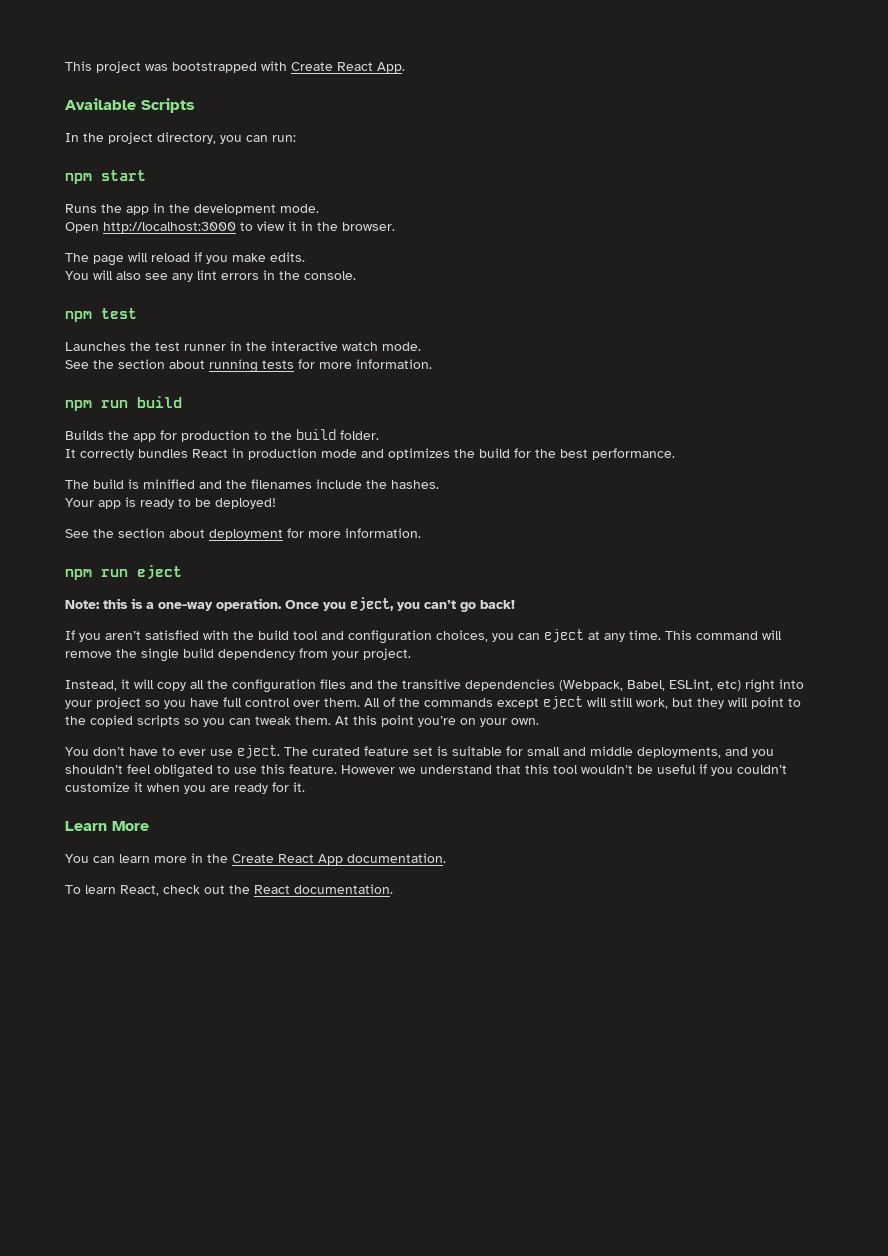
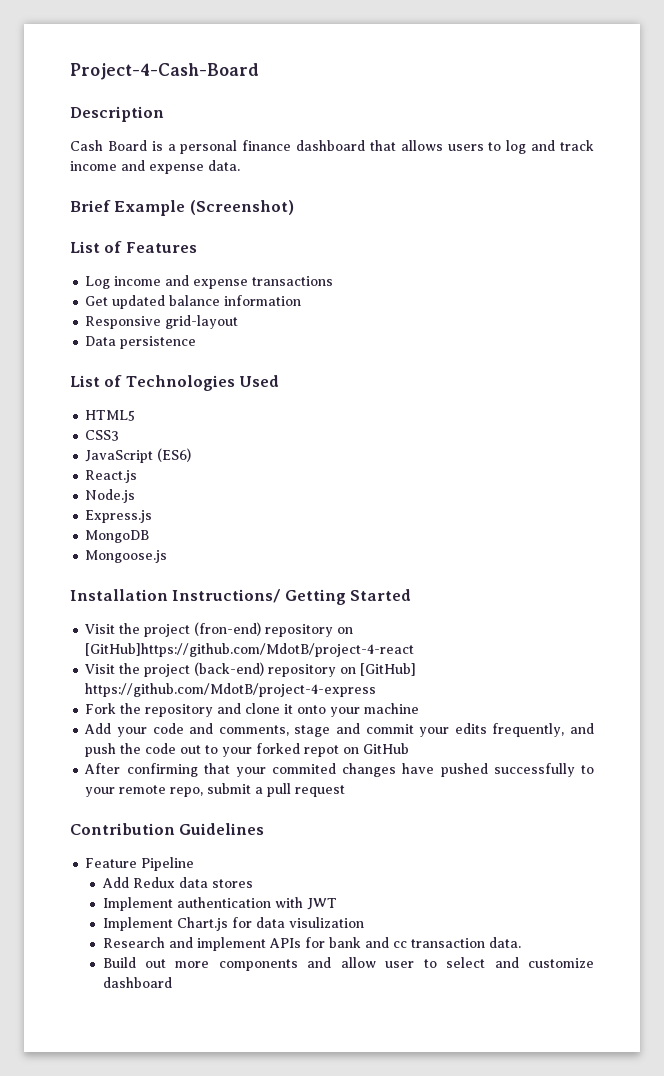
- This project was bootstrapped with Create React App.
- Available Scripts
- In the project directory, you can run:
- npm start
- Runs the app in the development mode.
- Open http://localhost:3000 to view it in the browser.
- The page will reload if you make edits.
- You will also see any lint errors in the console.
- npm test
- Launches the test runner in the interactive watch mode.
- See the section about running tests for more information.
- npm run build
- Builds the app for production to the build folder.
- It correctly bundles React in production mode and optimizes the build for the best performance.
- The build is minified and the filenames include the hashes.
- Your app is ready to be deployed!
- See the section about deployment for more information.
- npm run eject
- Note: this is a one-way operation. Once you eject, you can’t go back!
- If you aren’t satisfied with the build tool and configuration choices, you can eject at any time. This command will remove the single build dependency from your project.
- Instead, it will copy all the configuration files and the transitive dependencies (Webpack, Babel, ESLint, etc) right into your project so you have full control over them. All of the commands except eject will still work, but they will point to the copied scripts so you can tweak them. At this point you’re on your own.
- You don’t have to ever use eject. The curated feature set is suitable for small and middle deployments, and you shouldn’t feel obligated to use this feature. However we understand that this tool wouldn’t be useful if you couldn’t customize it when you are ready for it.
- Learn More
- You can learn more in the Create React App documentation.
- To learn React, check out the React documentation.
+ Project-4-Cash-Board
+ Description
+ Cash Board is a personal finance dashboard that allows users to log and track income and expense data.
+ Brief Example (Screenshot)
+ List of Features
+ Log income and expense transactions
+ Get updated balance information
+ Responsive grid-layout
+ Data persistence
+ List of Technologies Used
+ HTML5
+ CSS3
+ JavaScript (ES6)
+ React.js
+ Node.js
+ Express.js
+ MongoDB
+ Mongoose.js
+ Installation Instructions/ Getting Started
+ Visit the project (fron-end) repository on [GitHub]https://github.com/MdotB/project-4-react
+ Visit the project (back-end) repository on [GitHub] https://github.com/MdotB/project-4-express
+ Fork the repository and clone it onto your machine
+ Add your code and comments, stage and commit your edits frequently, and push the code out to your forked repot on GitHub
+ After confirming that your commited changes have pushed successfully to your remote repo, submit a pull request
+ Contribution Guidelines
+ Feature Pipeline
+ Add Redux data stores
+ Implement authentication with JWT
+ Implement Chart.js for data visulization
+ Research and implement APIs for bank and cc transaction data.
+ Build out more components and allow user to select and customize dashboard

